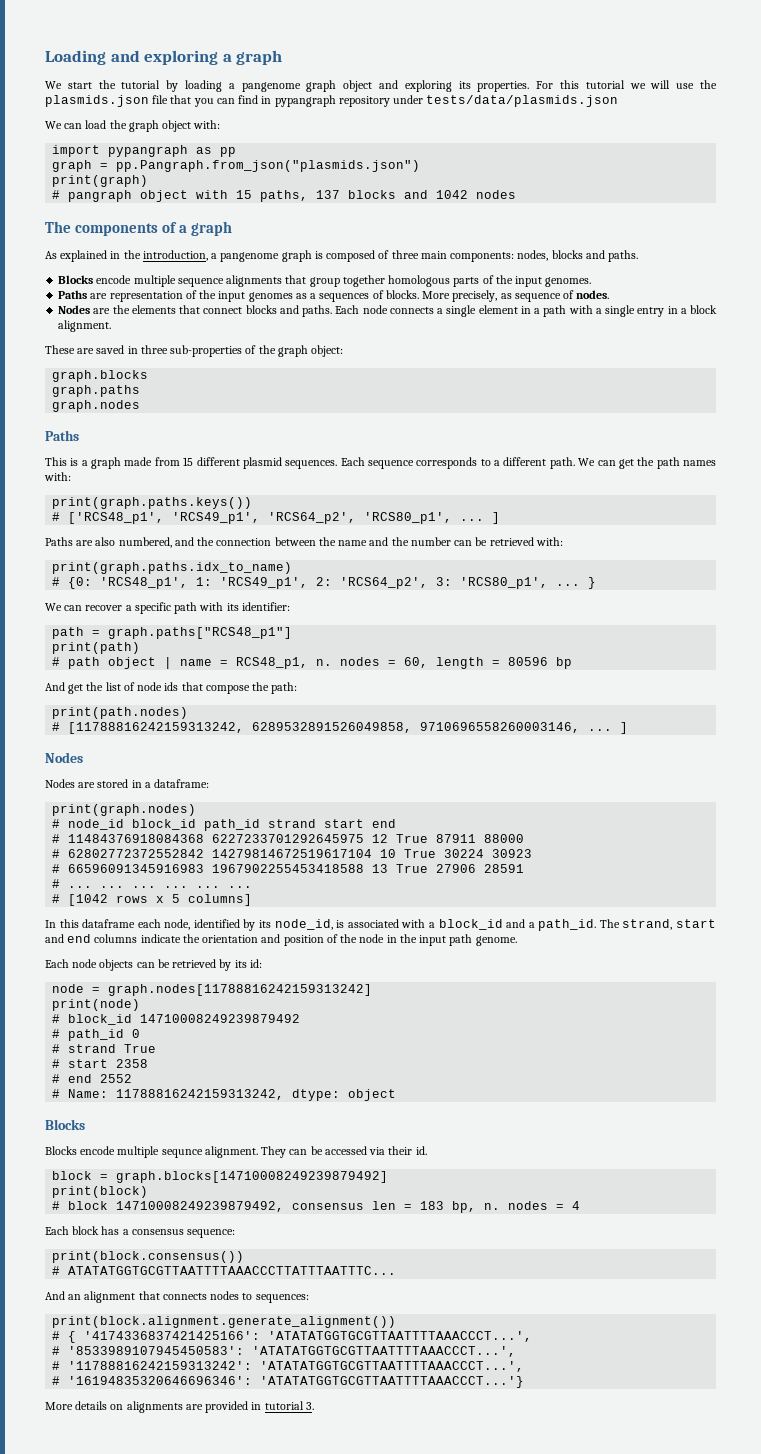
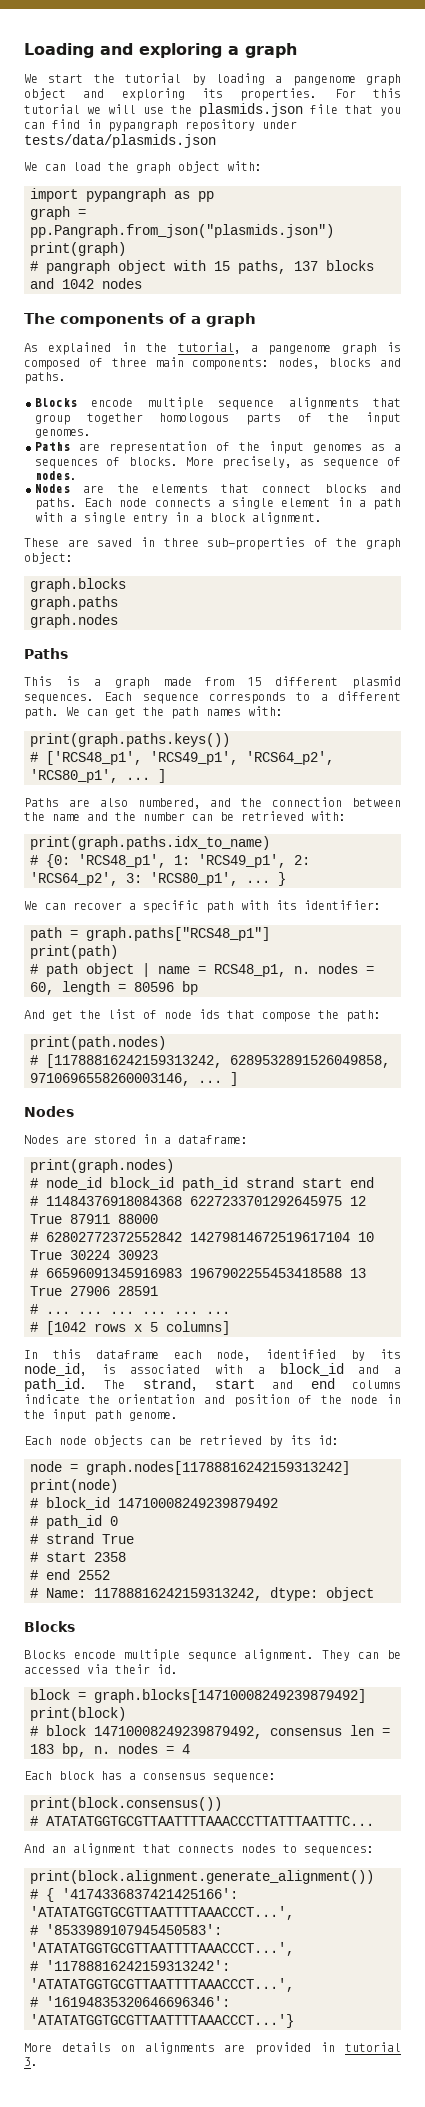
- As explained in the introduction, a pangenome graph is composed of three main components: nodes, blocks and paths.
+ As explained in the tutorial, a pangenome graph is composed of three main components: nodes, blocks and paths.

